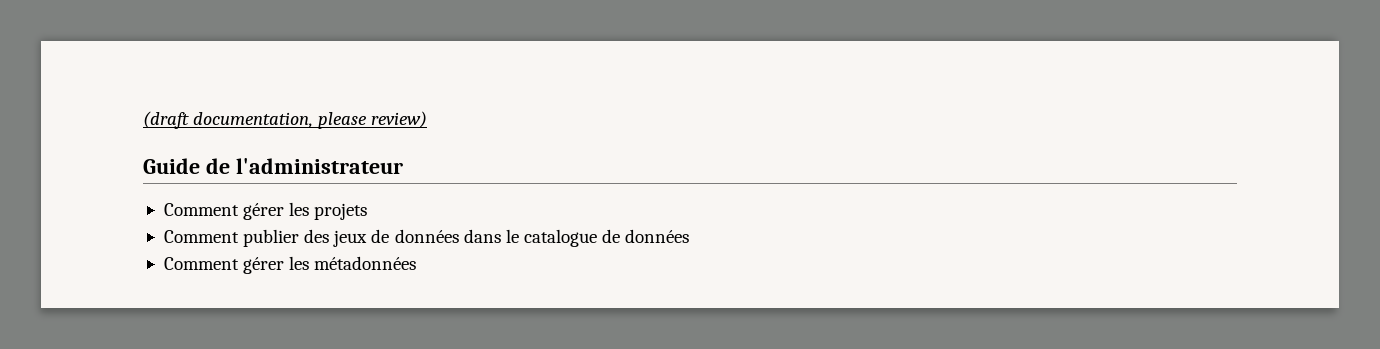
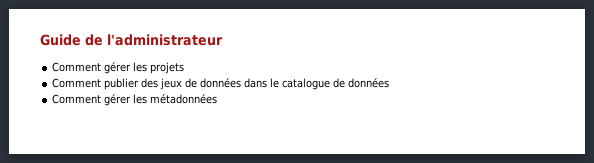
- (draft documentation, please review)

